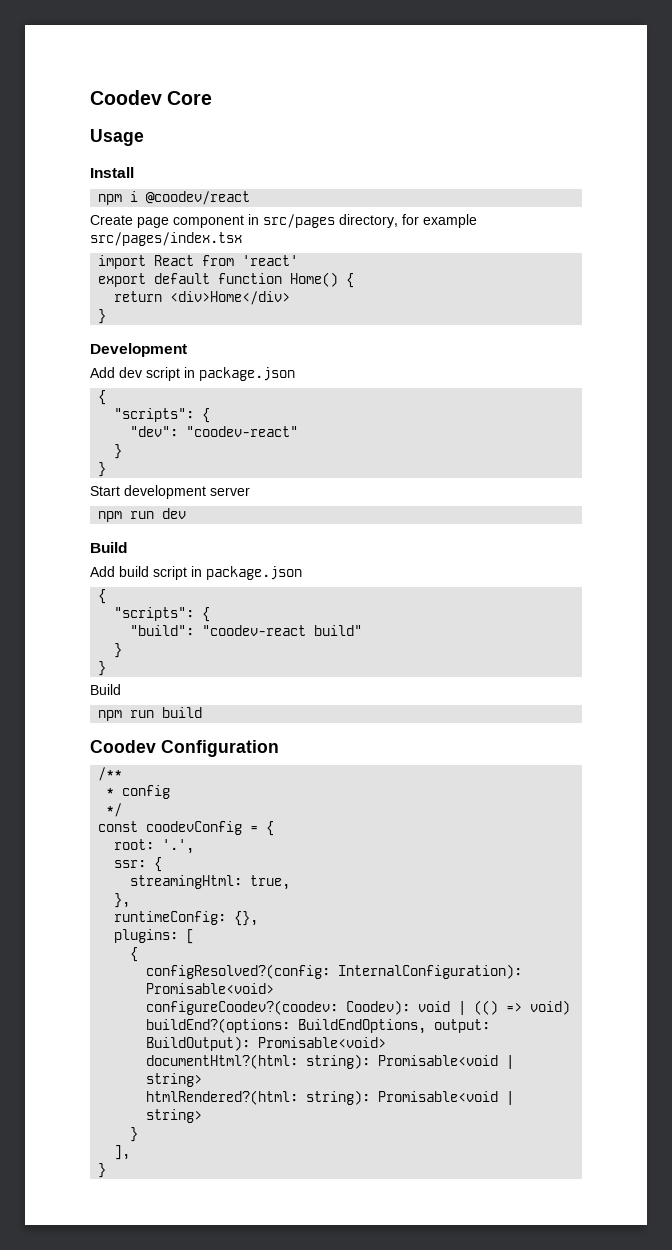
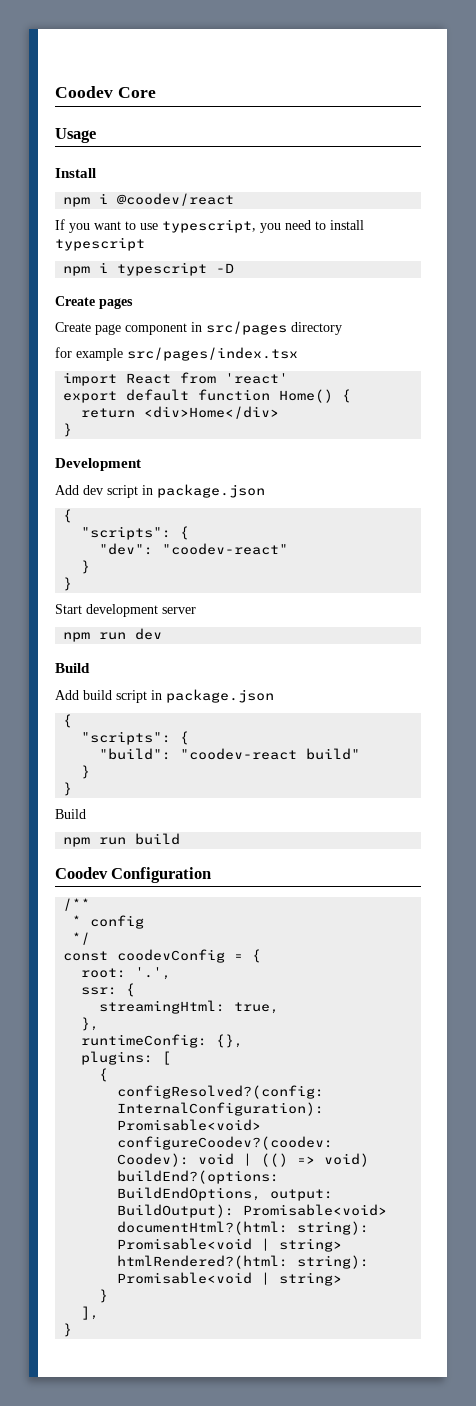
+ If you want to use typescript, you need to install typescript
+ npm i typescript -D
+ Create pages
- Create page component in src/pages directory, for example src/pages/index.tsx
+ Create page component in src/pages directory
+ for example src/pages/index.tsx

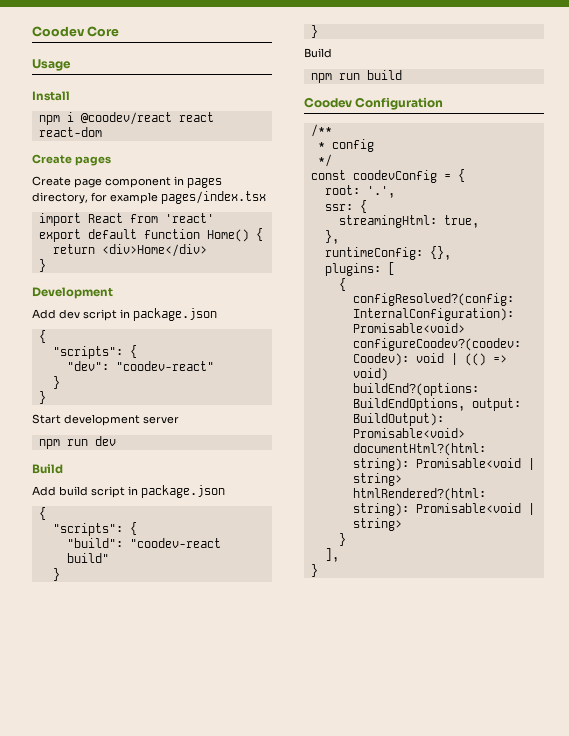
- npm i @coodev/react
- If you want to use typescript, you need to install typescript
- npm i typescript -D
+ npm i @coodev/react react react-dom
- Create page component in src/pages directory
- for example src/pages/index.tsx
+ Create page component in pages directory, for example pages/index.tsx

